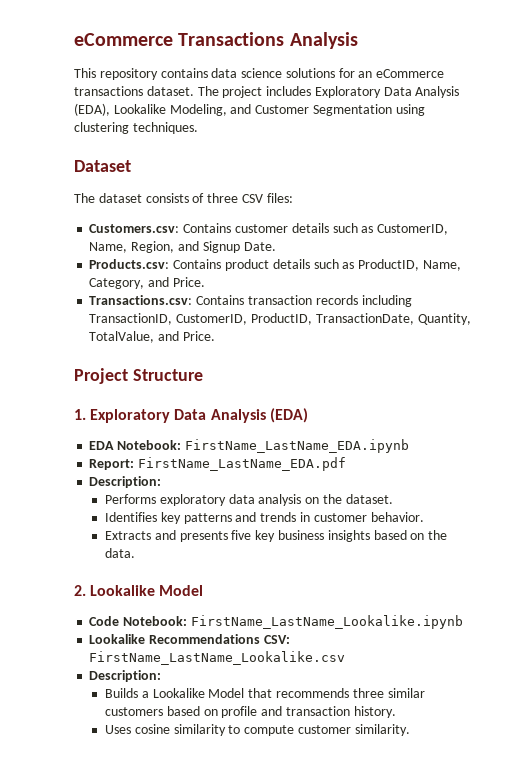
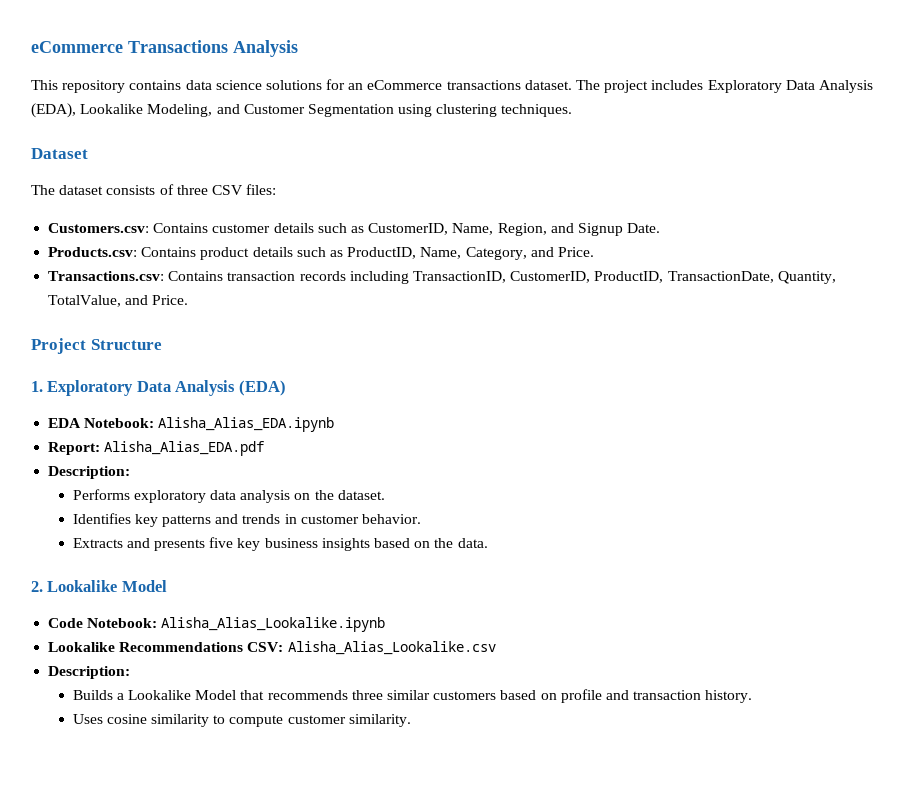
- EDA Notebook: FirstName_LastName_EDA.ipynb
+ EDA Notebook: Alisha_Alias_EDA.ipynb
- Report: FirstName_LastName_EDA.pdf
+ Report: Alisha_Alias_EDA.pdf
- Code Notebook: FirstName_LastName_Lookalike.ipynb
+ Code Notebook: Alisha_Alias_Lookalike.ipynb
- Lookalike Recommendations CSV: FirstName_LastName_Lookalike.csv
+ Lookalike Recommendations CSV: Alisha_Alias_Lookalike.csv

